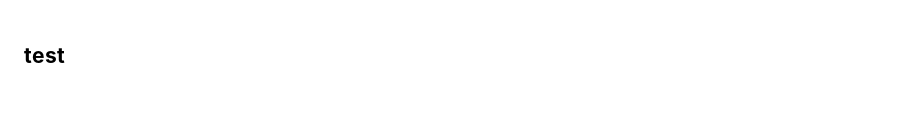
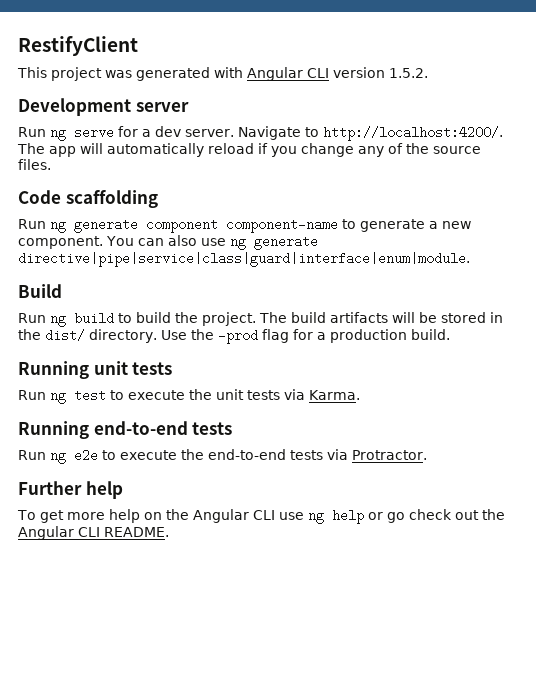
- test
+ RestifyClient
+ This project was generated with Angular CLI version 1.5.2.
+ Development server
+ Run ng serve for a dev server. Navigate to http://localhost:4200/. The app will automatically reload if you change any of the source files.
+ Code scaffolding
+ Run ng generate component component-name to generate a new component. You can also use ng generate directive|pipe|service|class|guard|interface|enum|module.
+ Build
+ Run ng build to build the project. The build artifacts will be stored in the dist/ directory. Use the -prod flag for a production build.
+ Running unit tests
+ Run ng test to execute the unit tests via Karma.
+ Running end-to-end tests
+ Run ng e2e to execute the end-to-end tests via Protractor.
+ Further help
+ To get more help on the Angular CLI use ng help or go check out the Angular CLI README.

